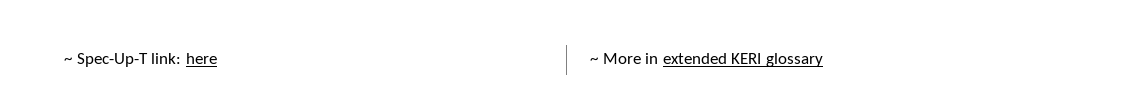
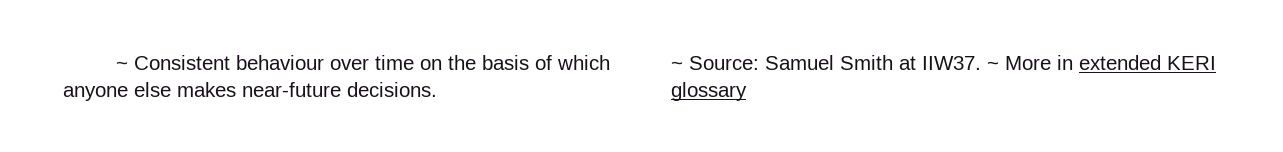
- ~ Spec-Up-T link: here
- ~ More in extended KERI glossary
+ ~ Consistent behaviour over time on the basis of which anyone else makes near-future decisions.
+ ~ Source: Samuel Smith at IIW37. ~ More in extended KERI glossary

